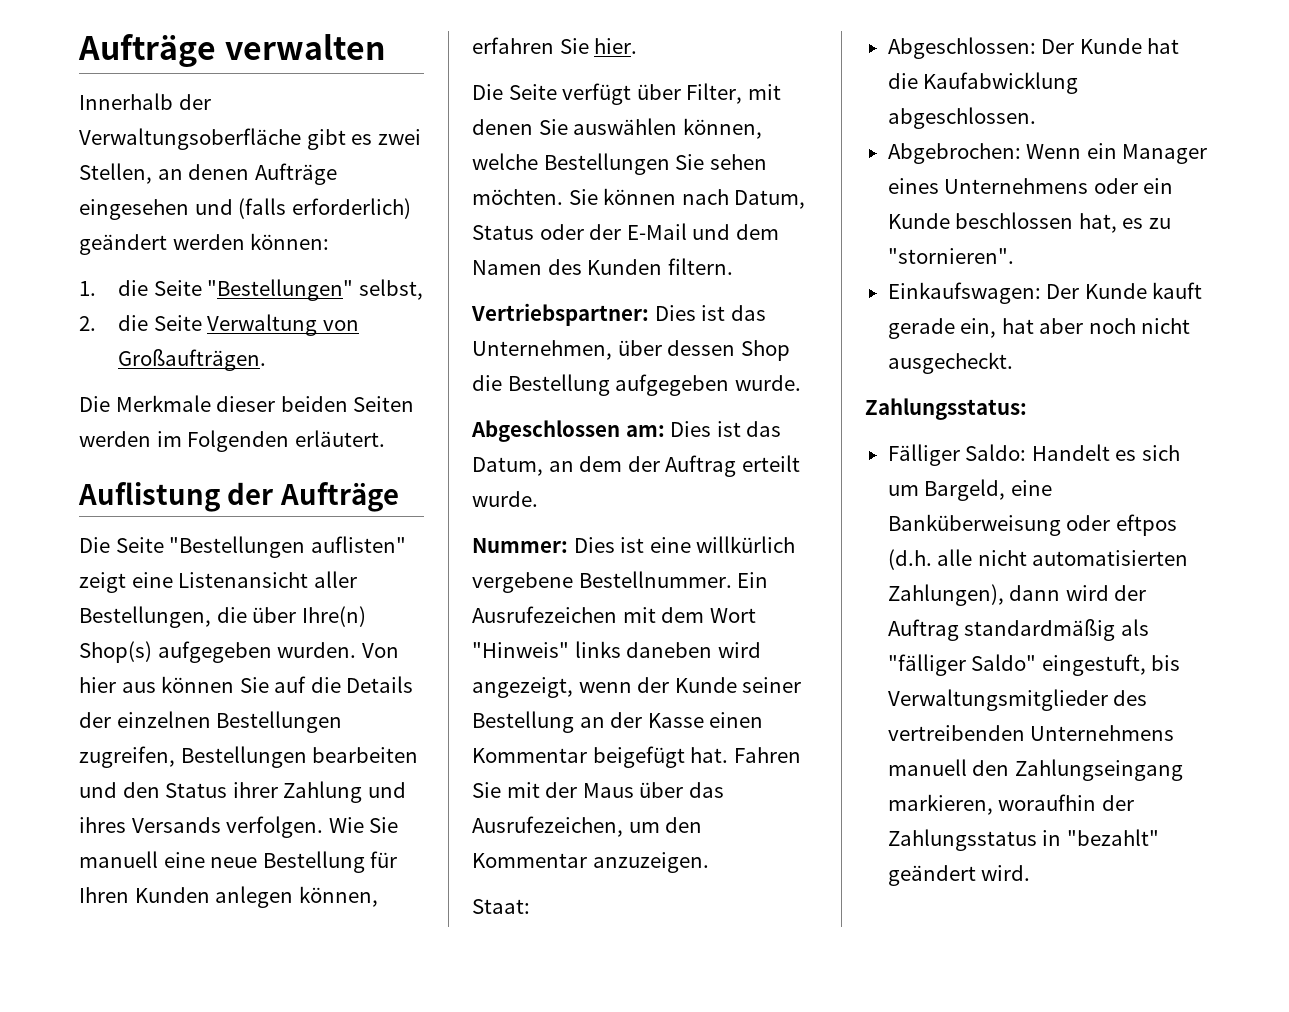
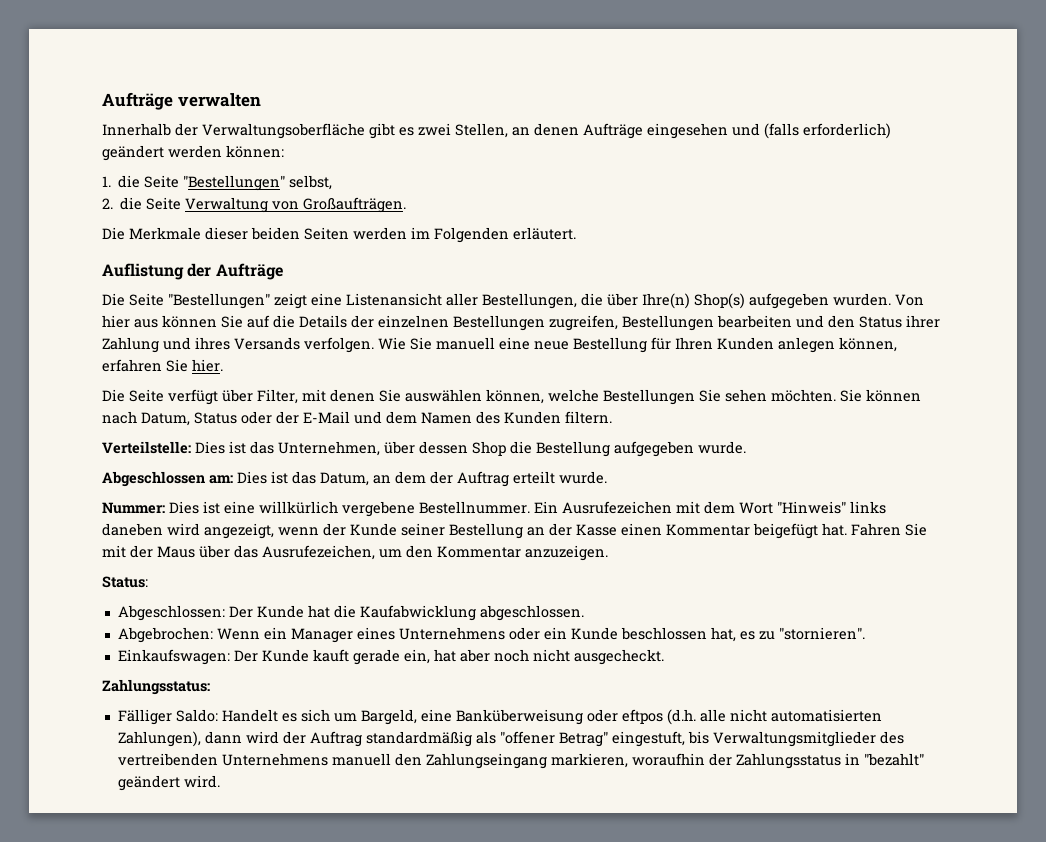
- Die Seite "Bestellungen auflisten" zeigt eine Listenansicht aller Bestellungen, die über Ihre(n) Shop(s) aufgegeben wurden.
+ Die Seite "Bestellungen" zeigt eine Listenansicht aller Bestellungen, die über Ihre(n) Shop(s) aufgegeben wurden.
- Vertriebspartner: Dies ist das Unternehmen, über dessen Shop die Bestellung aufgegeben wurde.
+ Verteilstelle: Dies ist das Unternehmen, über dessen Shop die Bestellung aufgegeben wurde.
- Staat:
+ Status:
- Fälliger Saldo: Handelt es sich um Bargeld, eine Banküberweisung oder eftpos (d.h. alle nicht automatisierten Zahlungen), dann wird der Auftrag standardmäßig als "fälliger Saldo" eingestuft, bis Verwaltungsmitglieder des vertreibenden Unternehmens manuell den Zahlungseingang markieren, woraufhin der Zahlungsstatus in "bezahlt" geändert wird.
+ Fälliger Saldo: Handelt es sich um Bargeld, eine Banküberweisung oder eftpos (d.h. alle nicht automatisierten Zahlungen), dann wird der Auftrag standardmäßig als "offener Betrag" eingestuft, bis Verwaltungsmitglieder des vertreibenden Unternehmens manuell den Zahlungseingang markieren, woraufhin der Zahlungsstatus in "bezahlt" geändert wird.

